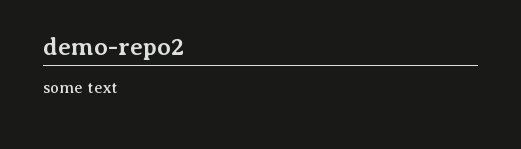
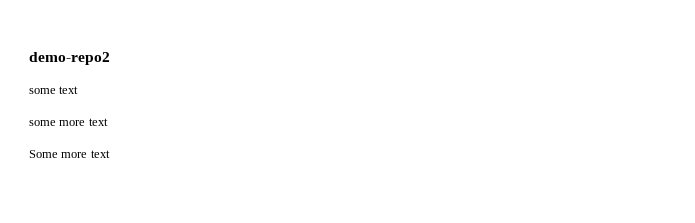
+ some more text
+ Some more text

